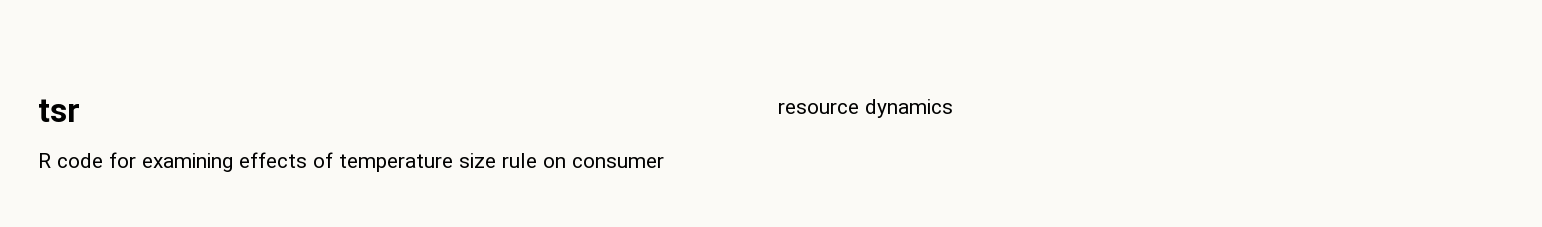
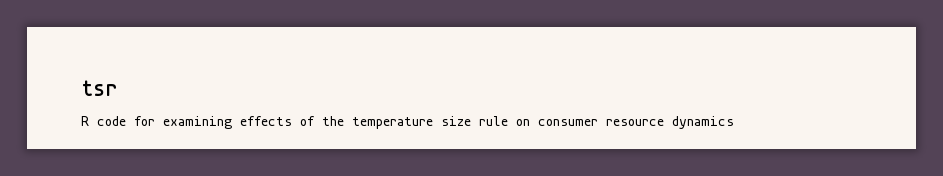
- R code for examining effects of temperature size rule on consumer resource dynamics
+ R code for examining effects of the temperature size rule on consumer resource dynamics

